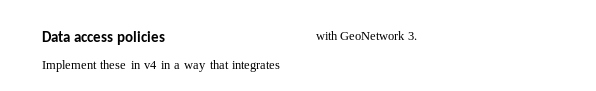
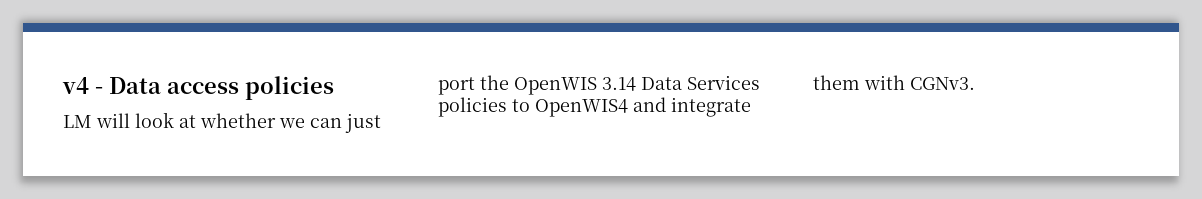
- Data access policies
+ v4 - Data access policies
- Implement these in v4 in a way that integrates with GeoNetwork 3.
+ LM will look at whether we can just port the OpenWIS 3.14 Data Services policies to OpenWIS4 and integrate them with CGNv3.

